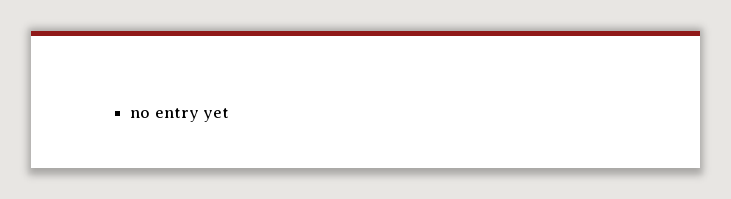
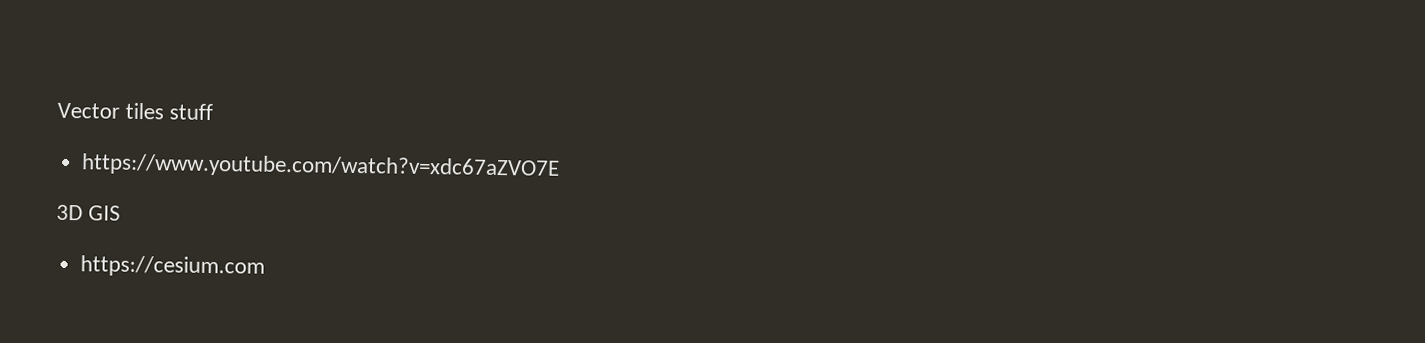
- no entry yet
+ Vector tiles stuff
+ https://www.youtube.com/watch?v=xdc67aZVO7E
+ 3D GIS
+ https://cesium.com

